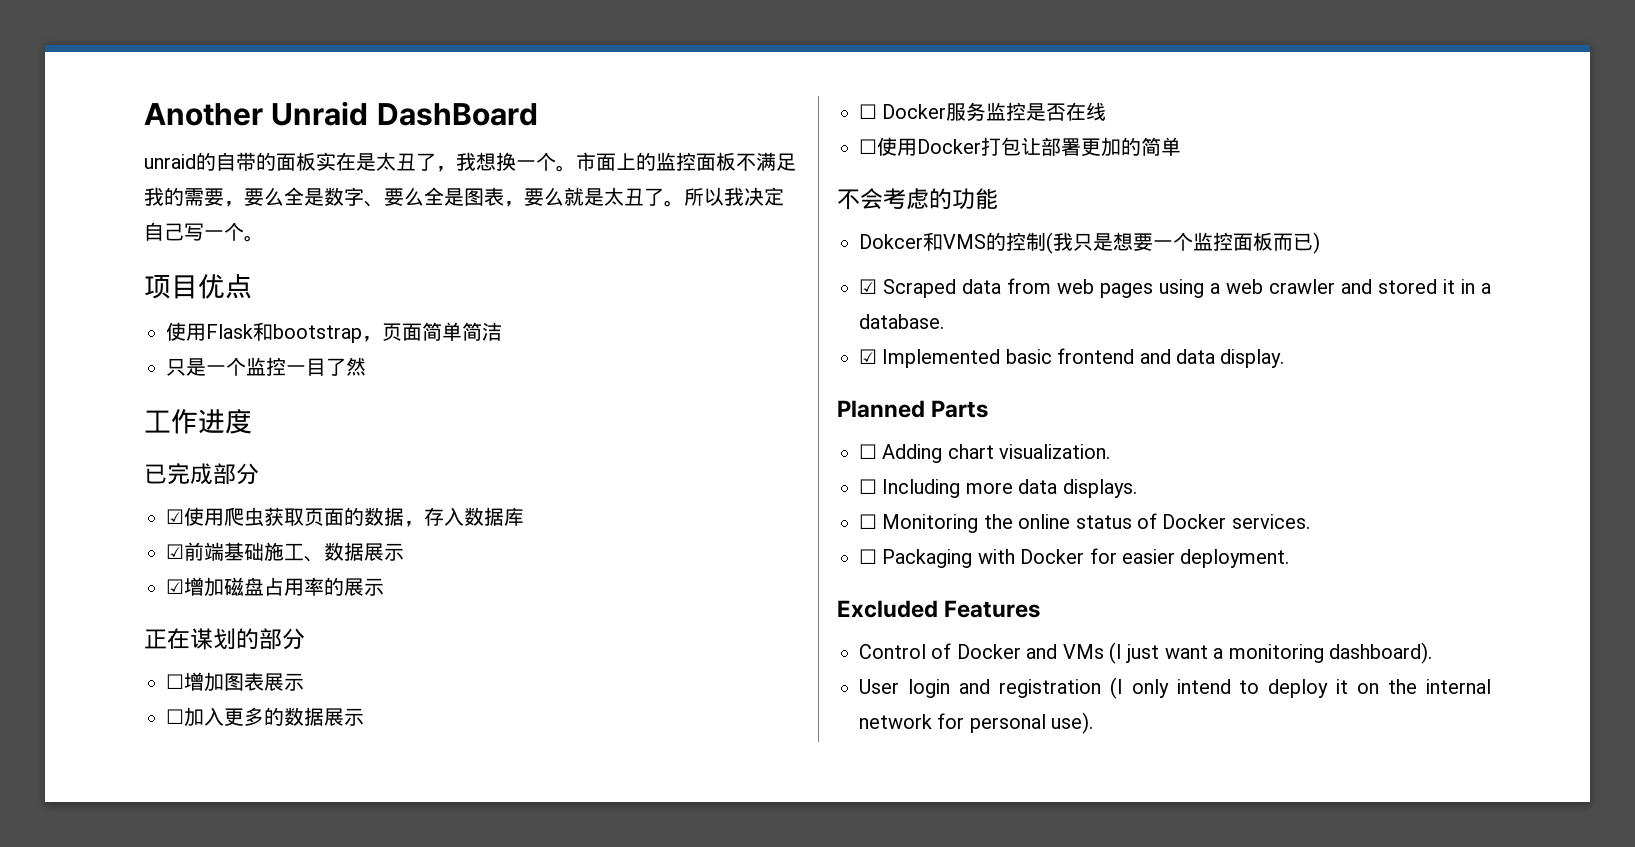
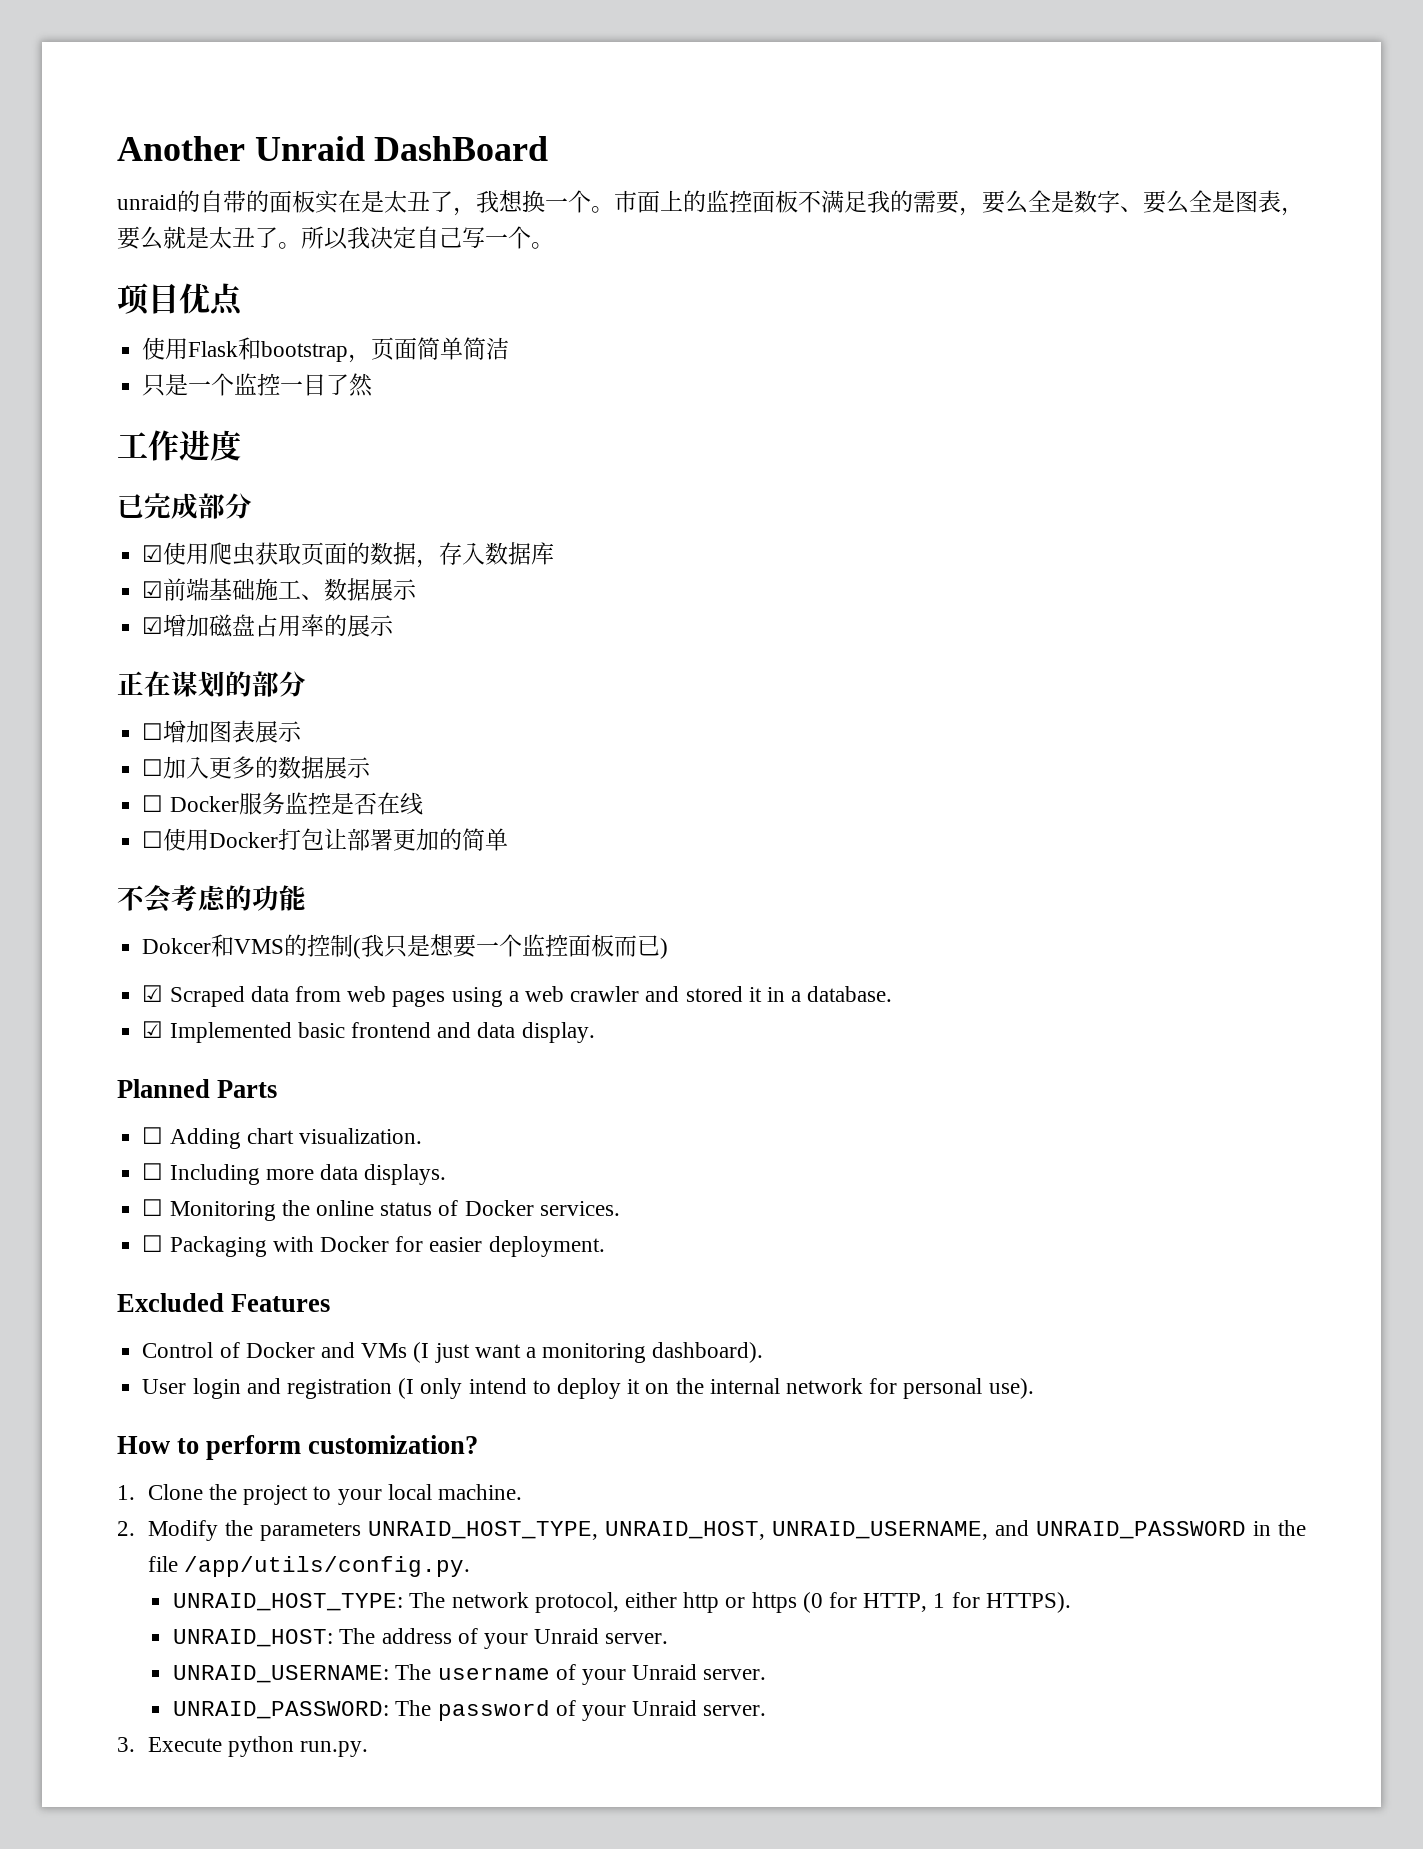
+ How to perform customization?
+ 1. Clone the project to your local machine.
+ 2. Modify the parameters UNRAID_HOST_TYPE, UNRAID_HOST, UNRAID_USERNAME, and UNRAID_PASSWORD in the file /app/utils/config.py.
+ UNRAID_HOST_TYPE: The network protocol, either http or https (0 for HTTP, 1 for HTTPS).
+ UNRAID_HOST: The address of your Unraid server.
+ UNRAID_USERNAME: The username of your Unraid server.
+ UNRAID_PASSWORD: The password of your Unraid server.
+ 3. Execute python run.py.

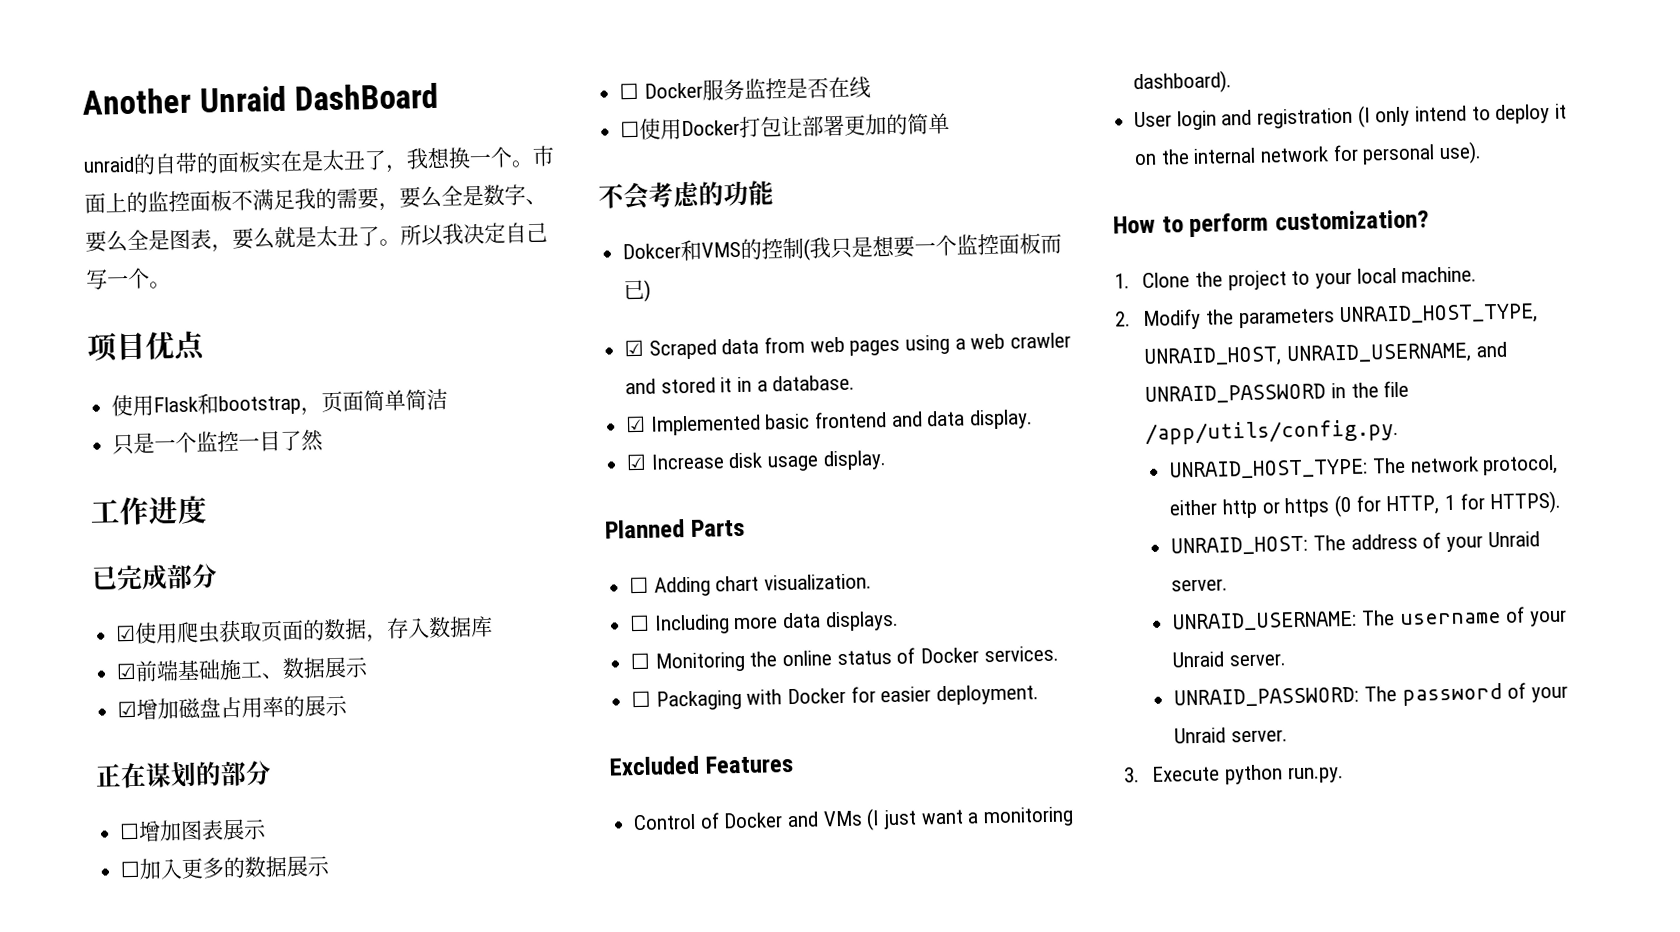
+ ☑ Increase disk usage display.

